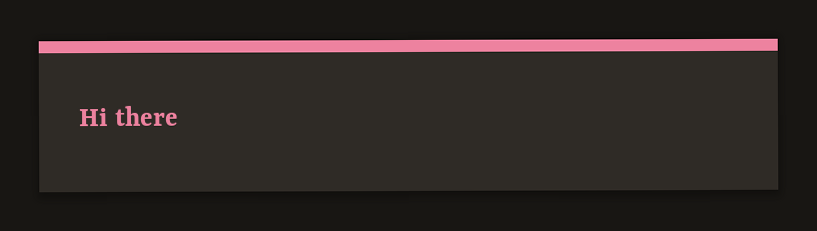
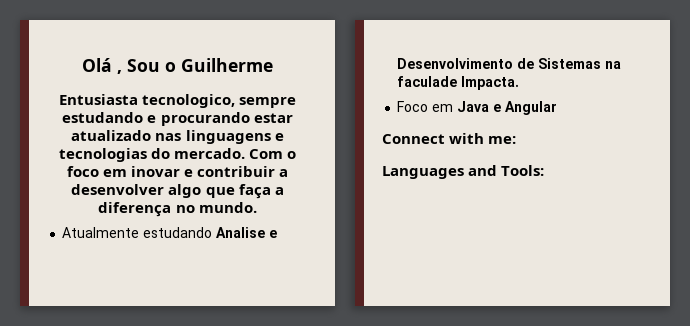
- Hi there
+ Olá , Sou o Guilherme
+ Entusiasta tecnologico, sempre estudando e procurando estar atualizado nas linguagens e tecnologias do mercado. Com o foco em inovar e contribuir a desenvolver algo que faça a diferença no mundo.
+ Atualmente estudando Analise e Desenvolvimento de Sistemas na faculade Impacta.
+ Foco em Java e Angular
+ Connect with me:
+ Languages and Tools:

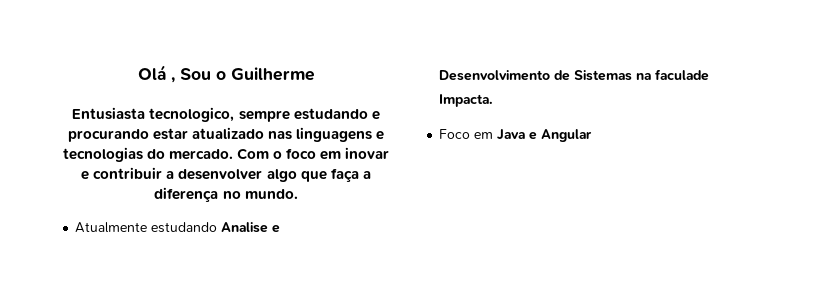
- Connect with me:
- Languages and Tools:

